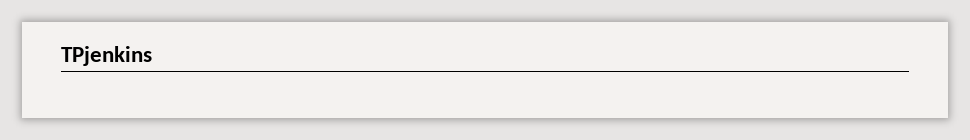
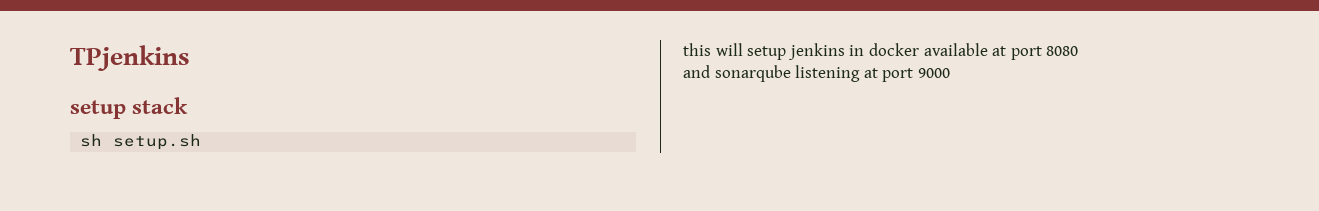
+ setup stack
+ sh setup.sh
+ this will setup jenkins in docker available at port 8080
+ and sonarqube listening at port 9000

